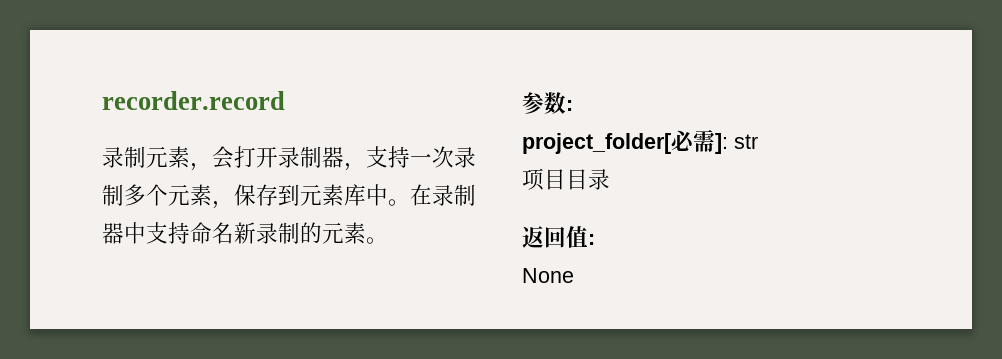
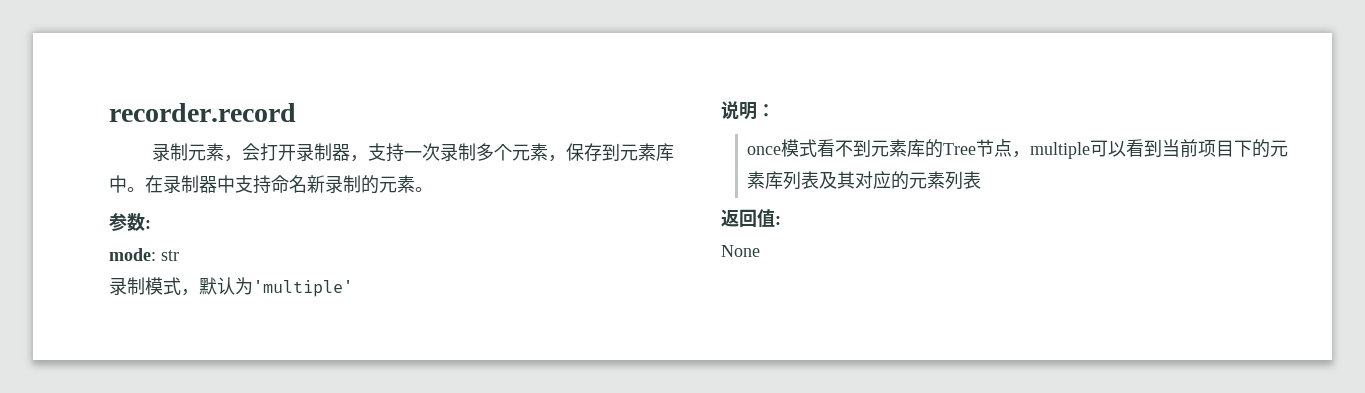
- project_folder[必需]: str
- 项目目录
+ mode: str
+ 录制模式，默认为'multiple'
+ 说明：
+ once模式看不到元素库的Tree节点，multiple可以看到当前项目下的元素库列表及其对应的元素列表

